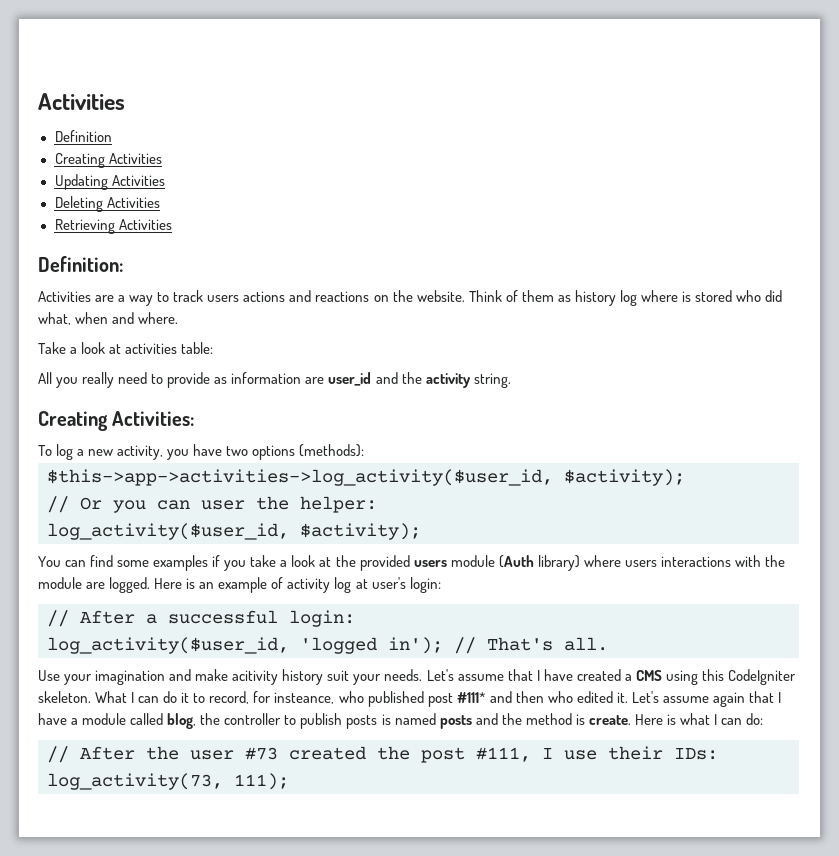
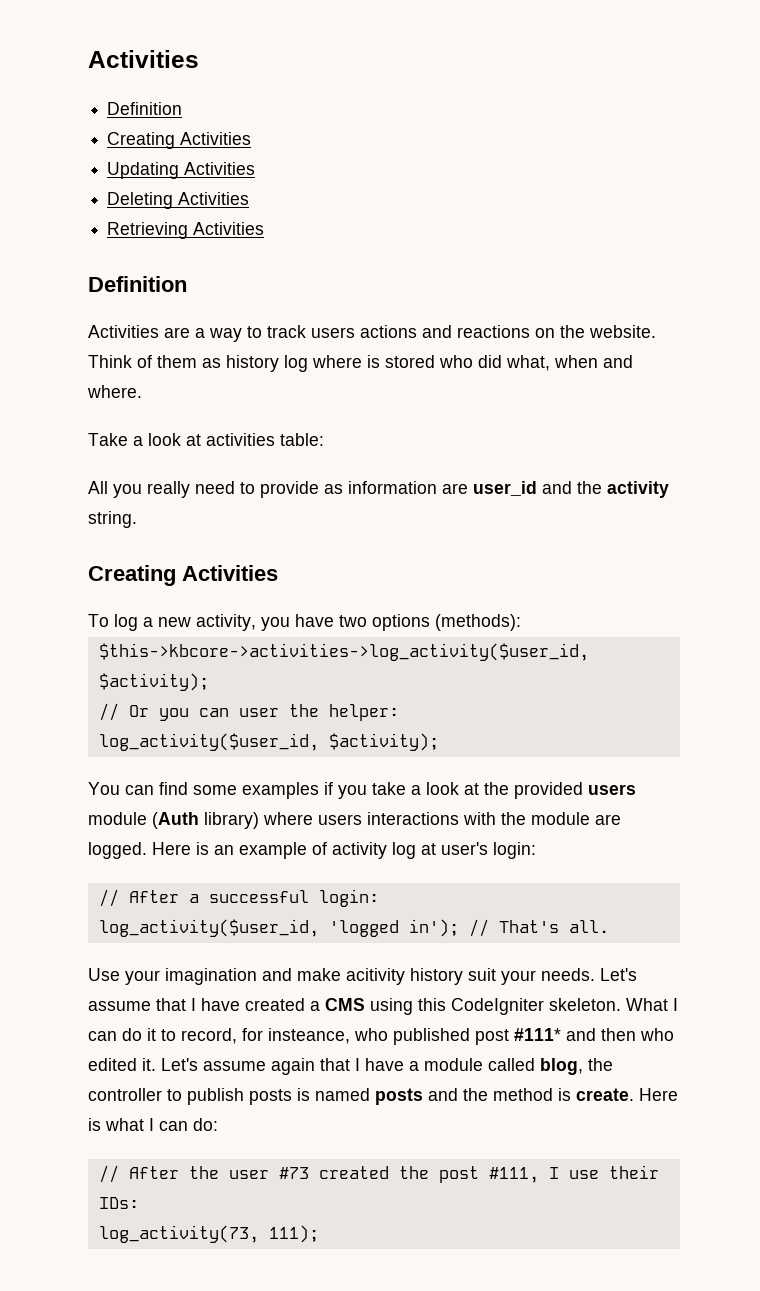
  Retrieving Activities
- Definition:
+ Definition
  All you really need to provide as information are user_id and the activity string.
- Creating Activities:
+ Creating Activities
- $this->app->activities->log_activity($user_id, $activity);
+ $this->kbcore->activities->log_activity($user_id, $activity);

